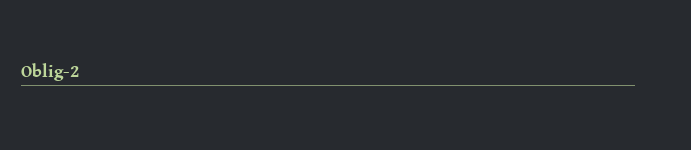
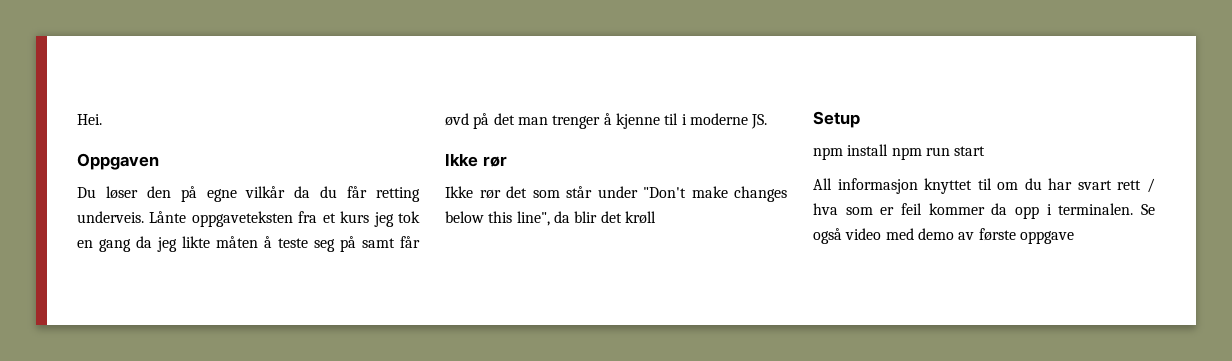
- Oblig-2
+ Hei.
+ Oppgaven
+ Du løser den på egne vilkår da du får retting underveis. Lånte oppgaveteksten fra et kurs jeg tok en gang da jeg likte måten å teste seg på samt får øvd på det man trenger å kjenne til i moderne JS.
+ Ikke rør
+ Ikke rør det som står under "Don't make changes below this line", da blir det krøll
+ Setup
+ npm install npm run start
+ All informasjon knyttet til om du har svart rett / hva som er feil kommer da opp i terminalen. Se også video med demo av første oppgave

